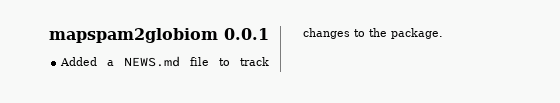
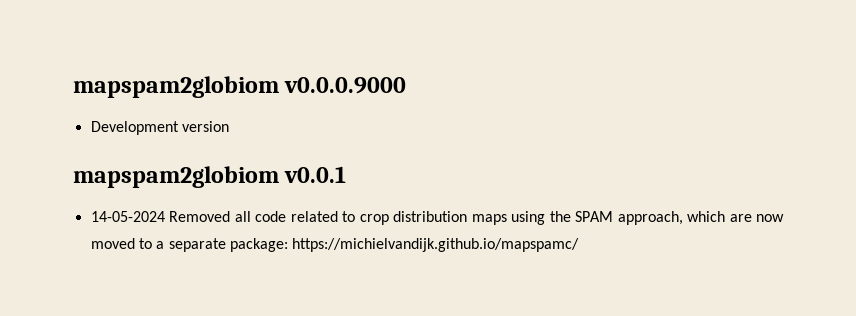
- mapspam2globiom 0.0.1
- Added a NEWS.md file to track changes to the package.
+ mapspam2globiom v0.0.0.9000
+ Development version
+ mapspam2globiom v0.0.1
+ 14-05-2024 Removed all code related to crop distribution maps using the SPAM approach, which are now moved to a separate package: https://michielvandijk.github.io/mapspamc/

